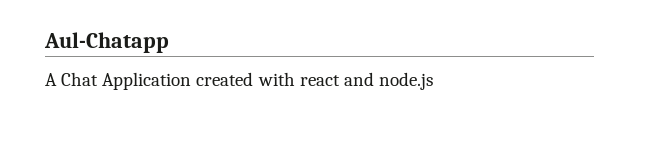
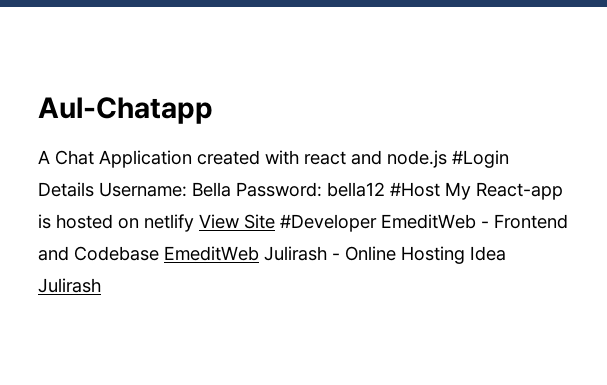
- A Chat Application created with react and node.js
+ A Chat Application created with react and node.js #Login Details Username: Bella Password: bella12 #Host My React-app is hosted on netlify View Site #Developer EmeditWeb - Frontend and Codebase EmeditWeb Julirash - Online Hosting Idea Julirash

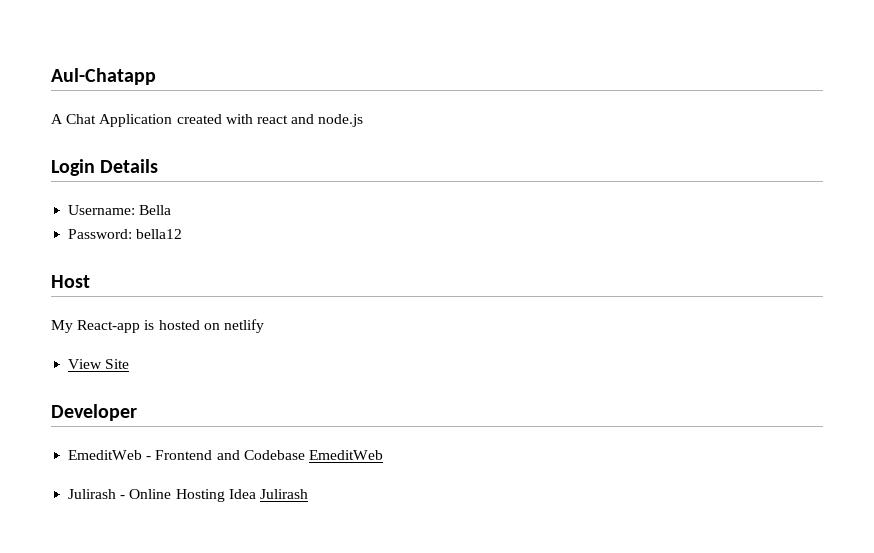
- A Chat Application created with react and node.js #Login Details Username: Bella Password: bella12 #Host My React-app is hosted on netlify View Site #Developer EmeditWeb - Frontend and Codebase EmeditWeb Julirash - Online Hosting Idea Julirash
+ A Chat Application created with react and node.js
+ Login Details
+ Username: Bella
+ Password: bella12
+ Host
+ My React-app is hosted on netlify
+ View Site
+ Developer
+ EmeditWeb - Frontend and Codebase EmeditWeb
+ Julirash - Online Hosting Idea Julirash

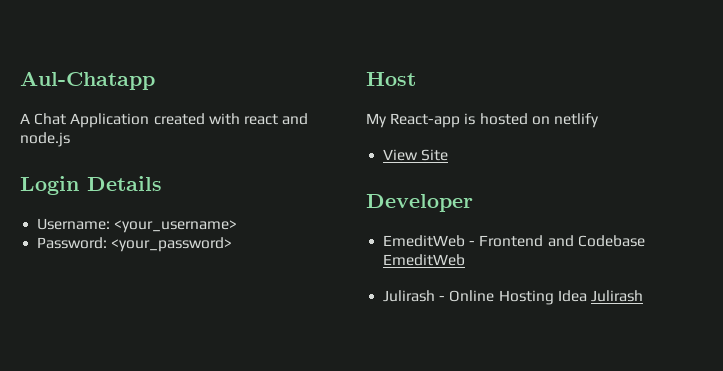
- Username: Bella
+ Username: <your_username>
- Password: bella12
+ Password: <your_password>

